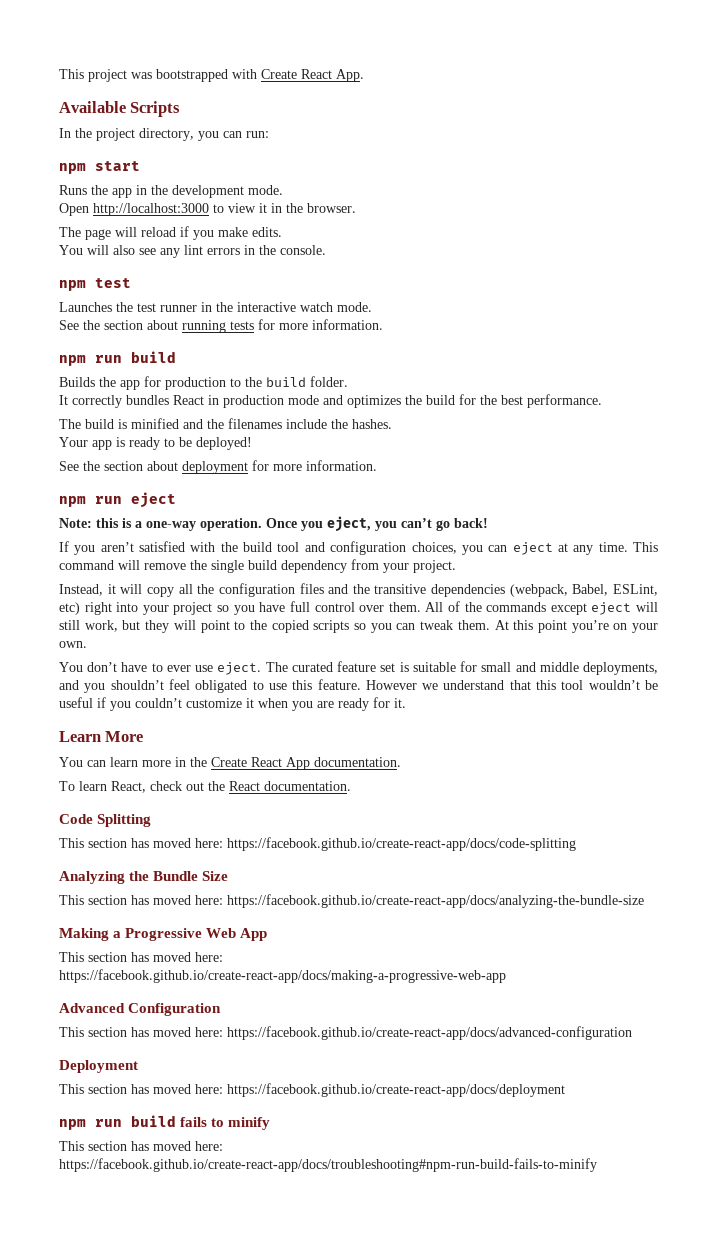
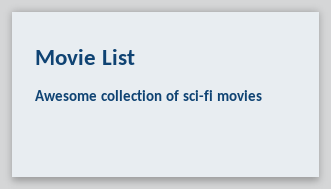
- This project was bootstrapped with Create React App.
- Available Scripts
- In the project directory, you can run:
- npm start
- Runs the app in the development mode.
- Open http://localhost:3000 to view it in the browser.
- The page will reload if you make edits.
- You will also see any lint errors in the console.
- npm test
- Launches the test runner in the interactive watch mode.
- See the section about running tests for more information.
- npm run build
- Builds the app for production to the build folder.
- It correctly bundles React in production mode and optimizes the build for the best performance.
- The build is minified and the filenames include the hashes.
- Your app is ready to be deployed!
- See the section about deployment for more information.
- npm run eject
- Note: this is a one-way operation. Once you eject, you can’t go back!
- If you aren’t satisfied with the build tool and configuration choices, you can eject at any time. This command will remove the single build dependency from your project.
- Instead, it will copy all the configuration files and the transitive dependencies (webpack, Babel, ESLint, etc) right into your project so you have full control over them. All of the commands except eject will still work, but they will point to the copied scripts so you can tweak them. At this point you’re on your own.
- You don’t have to ever use eject. The curated feature set is suitable for small and middle deployments, and you shouldn’t feel obligated to use this feature. However we understand that this tool wouldn’t be useful if you couldn’t customize it when you are ready for it.
- Learn More
- You can learn more in the Create React App documentation.
- To learn React, check out the React documentation.
- Code Splitting
- This section has moved here: https://facebook.github.io/create-react-app/docs/code-splitting
- Analyzing the Bundle Size
- This section has moved here: https://facebook.github.io/create-react-app/docs/analyzing-the-bundle-size
- Making a Progressive Web App
- This section has moved here: https://facebook.github.io/create-react-app/docs/making-a-progressive-web-app
- Advanced Configuration
- This section has moved here: https://facebook.github.io/create-react-app/docs/advanced-configuration
- Deployment
- This section has moved here: https://facebook.github.io/create-react-app/docs/deployment
- npm run build fails to minify
- This section has moved here: https://facebook.github.io/create-react-app/docs/troubleshooting#npm-run-build-fails-to-minify
+ Movie List
+ Awesome collection of sci-fi movies

